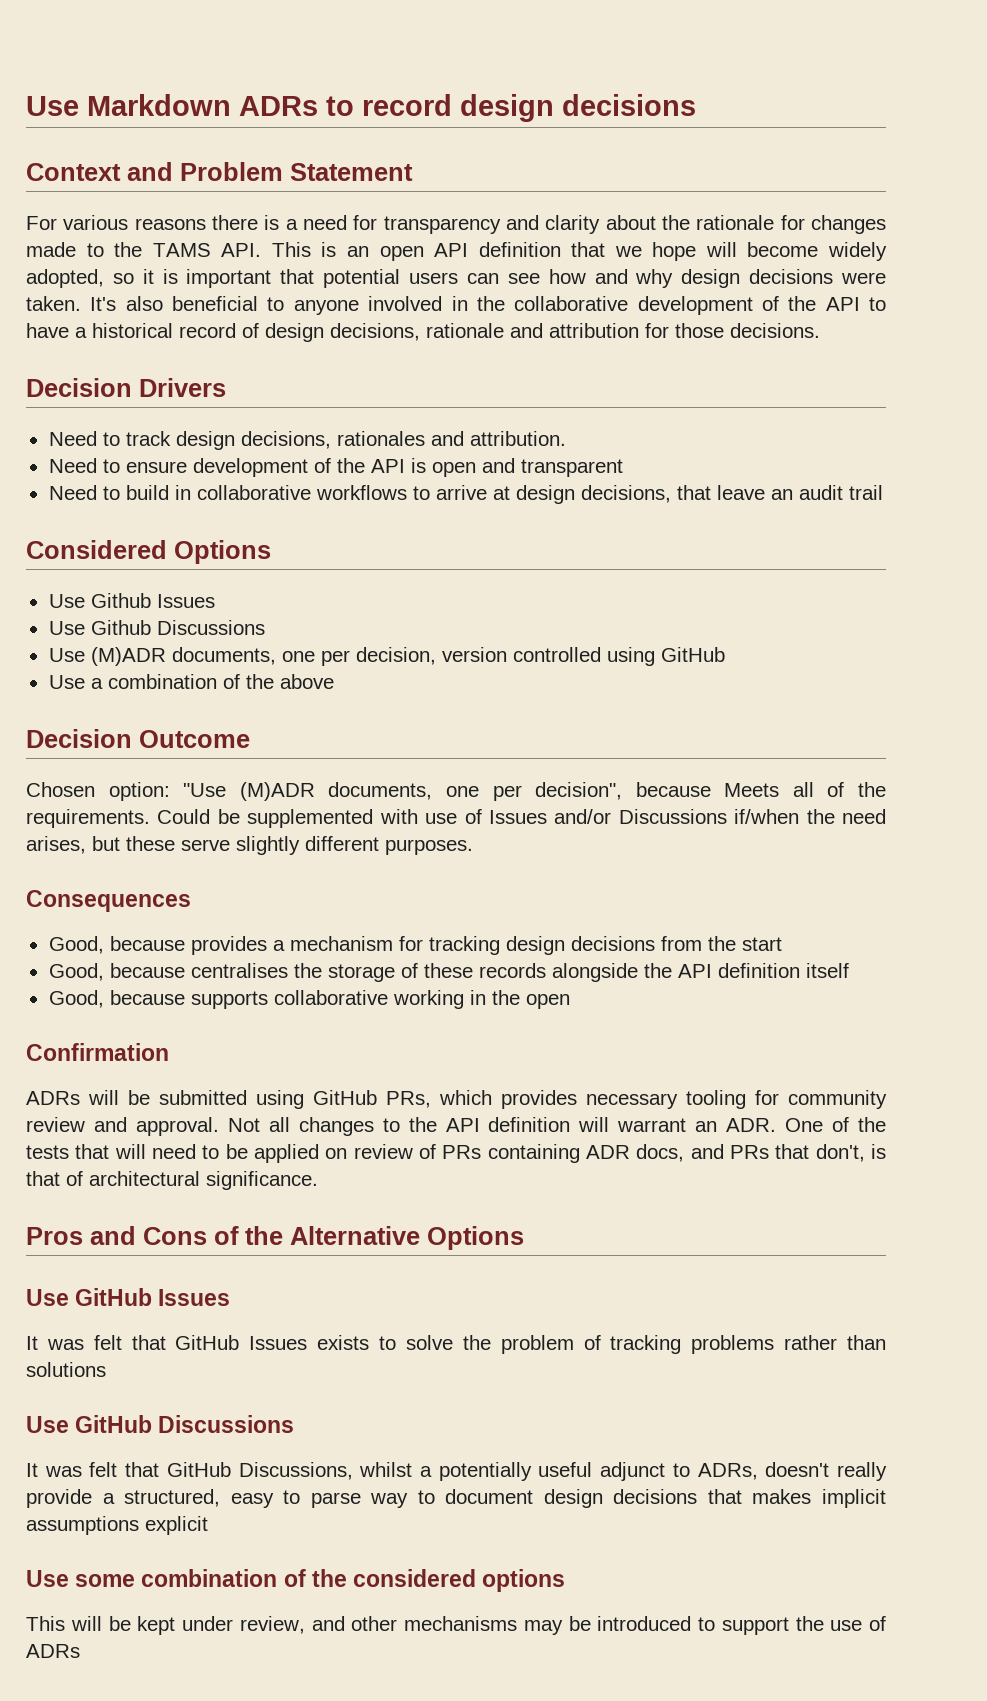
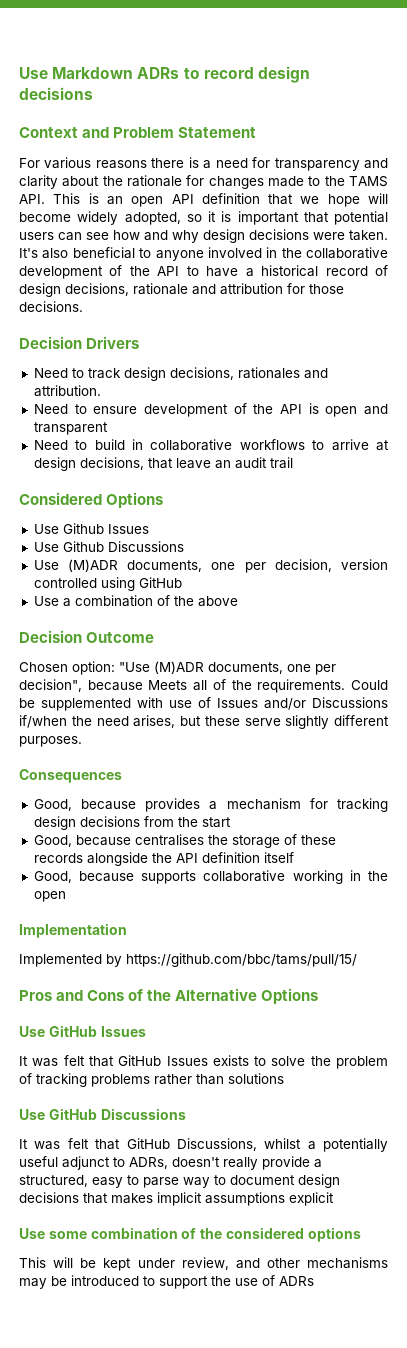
- Confirmation
- ADRs will be submitted using GitHub PRs, which provides necessary tooling for community review and approval. Not all changes to the API definition will warrant an ADR. One of the tests that will need to be applied on review of PRs containing ADR docs, and PRs that don't, is that of architectural significance.
+ Implementation
+ Implemented by https://github.com/bbc/tams/pull/15/

